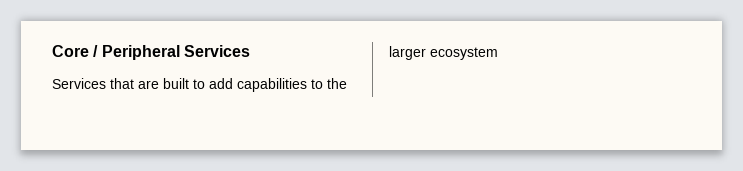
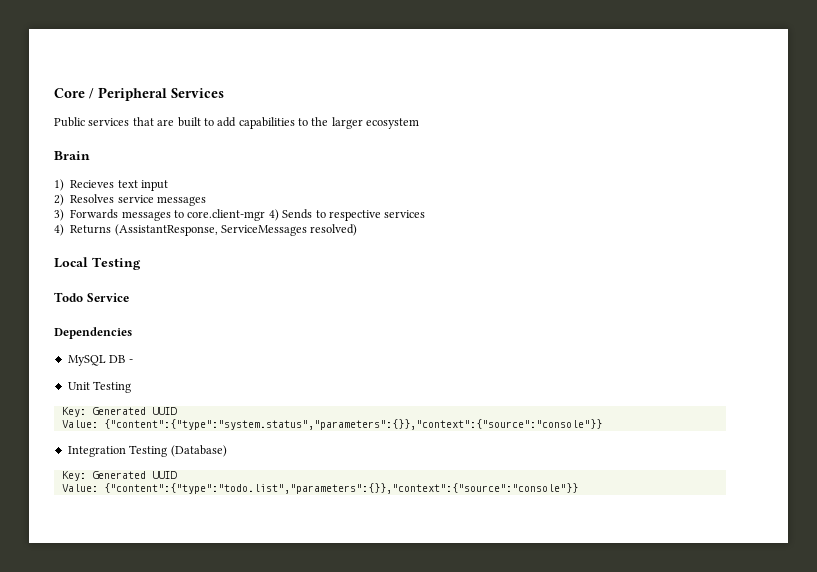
- Services that are built to add capabilities to the larger ecosystem
+ Public services that are built to add capabilities to the larger ecosystem
+ Brain
+ 1) Recieves text input
+ 2) Resolves service messages
+ 3) Forwards messages to core.client-mgr 4) Sends to respective services
+ 4) Returns (AssistantResponse, ServiceMessages resolved)
+ Local Testing
+ Todo Service
+ Dependencies
+ MySQL DB -
+ Unit Testing
+ Key: Generated UUID
+ Value: {"content":{"type":"system.status","parameters":{}},"context":{"source":"console"}}
+ Integration Testing (Database)
+ Key: Generated UUID
+ Value: {"content":{"type":"todo.list","parameters":{}},"context":{"source":"console"}}

